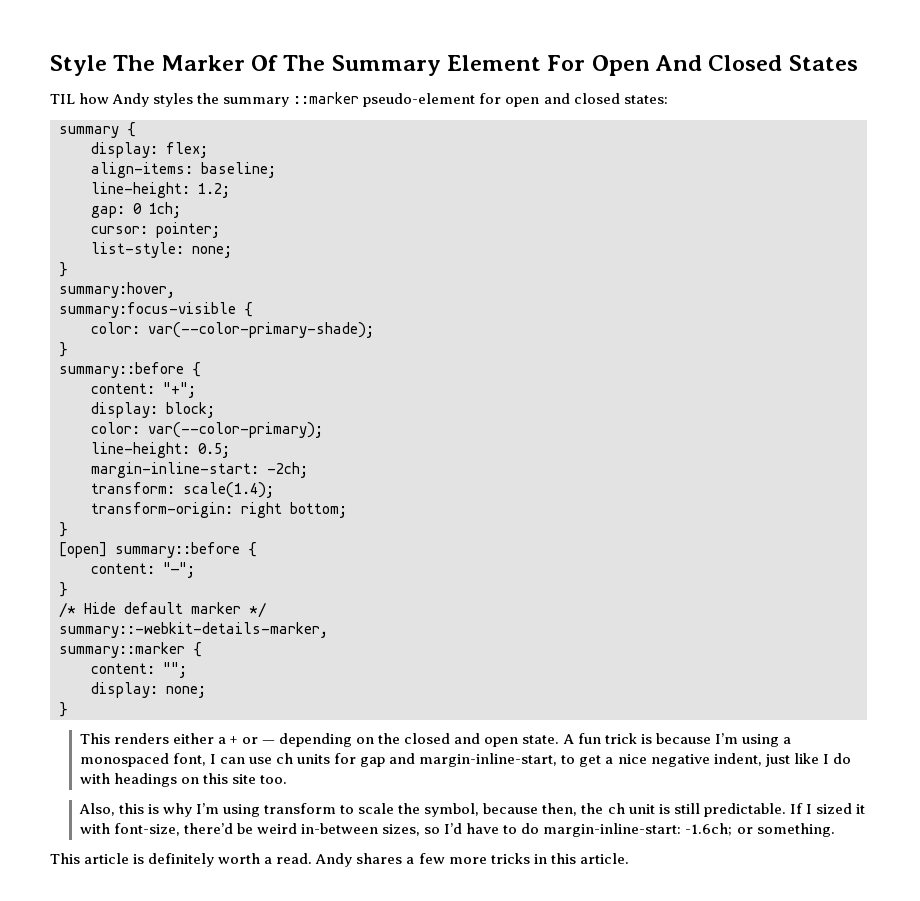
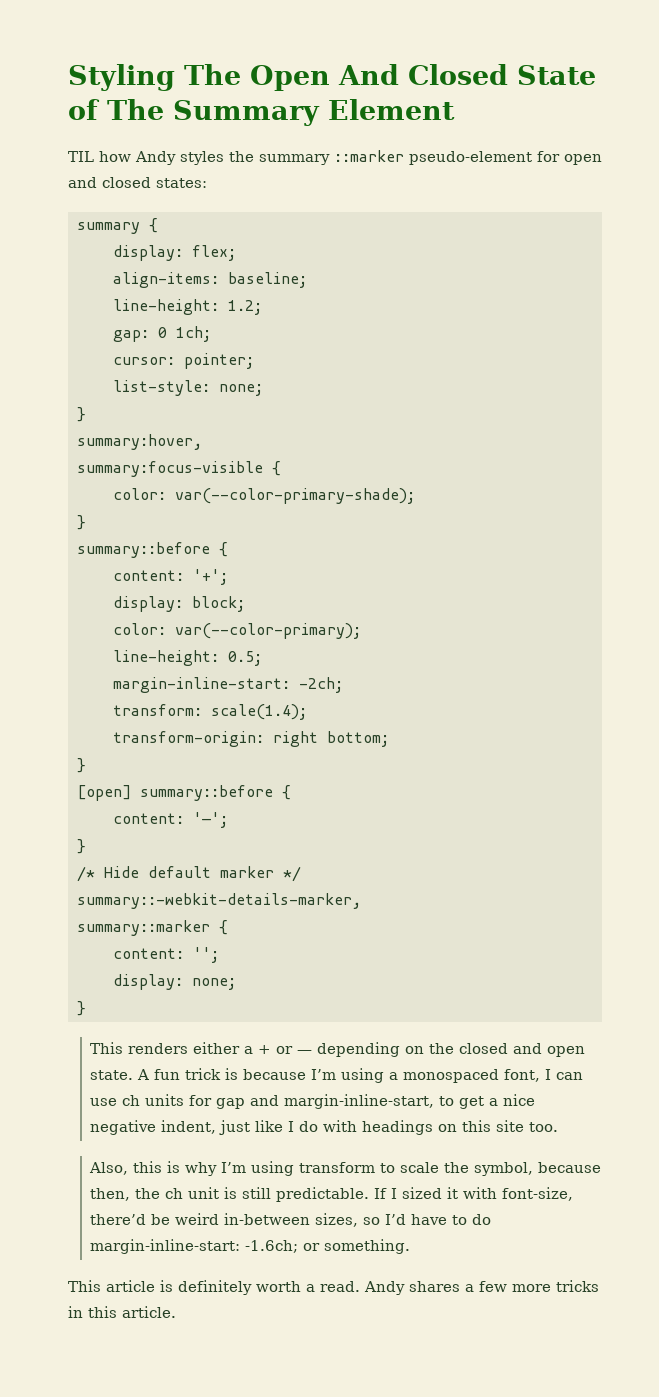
- Style The Marker Of The Summary Element For Open And Closed States
+ Styling The Open And Closed State of The Summary Element
- content: "+";
+ content: '+';
- content: "—";
+ content: '—';
- content: "";
+ content: '';

